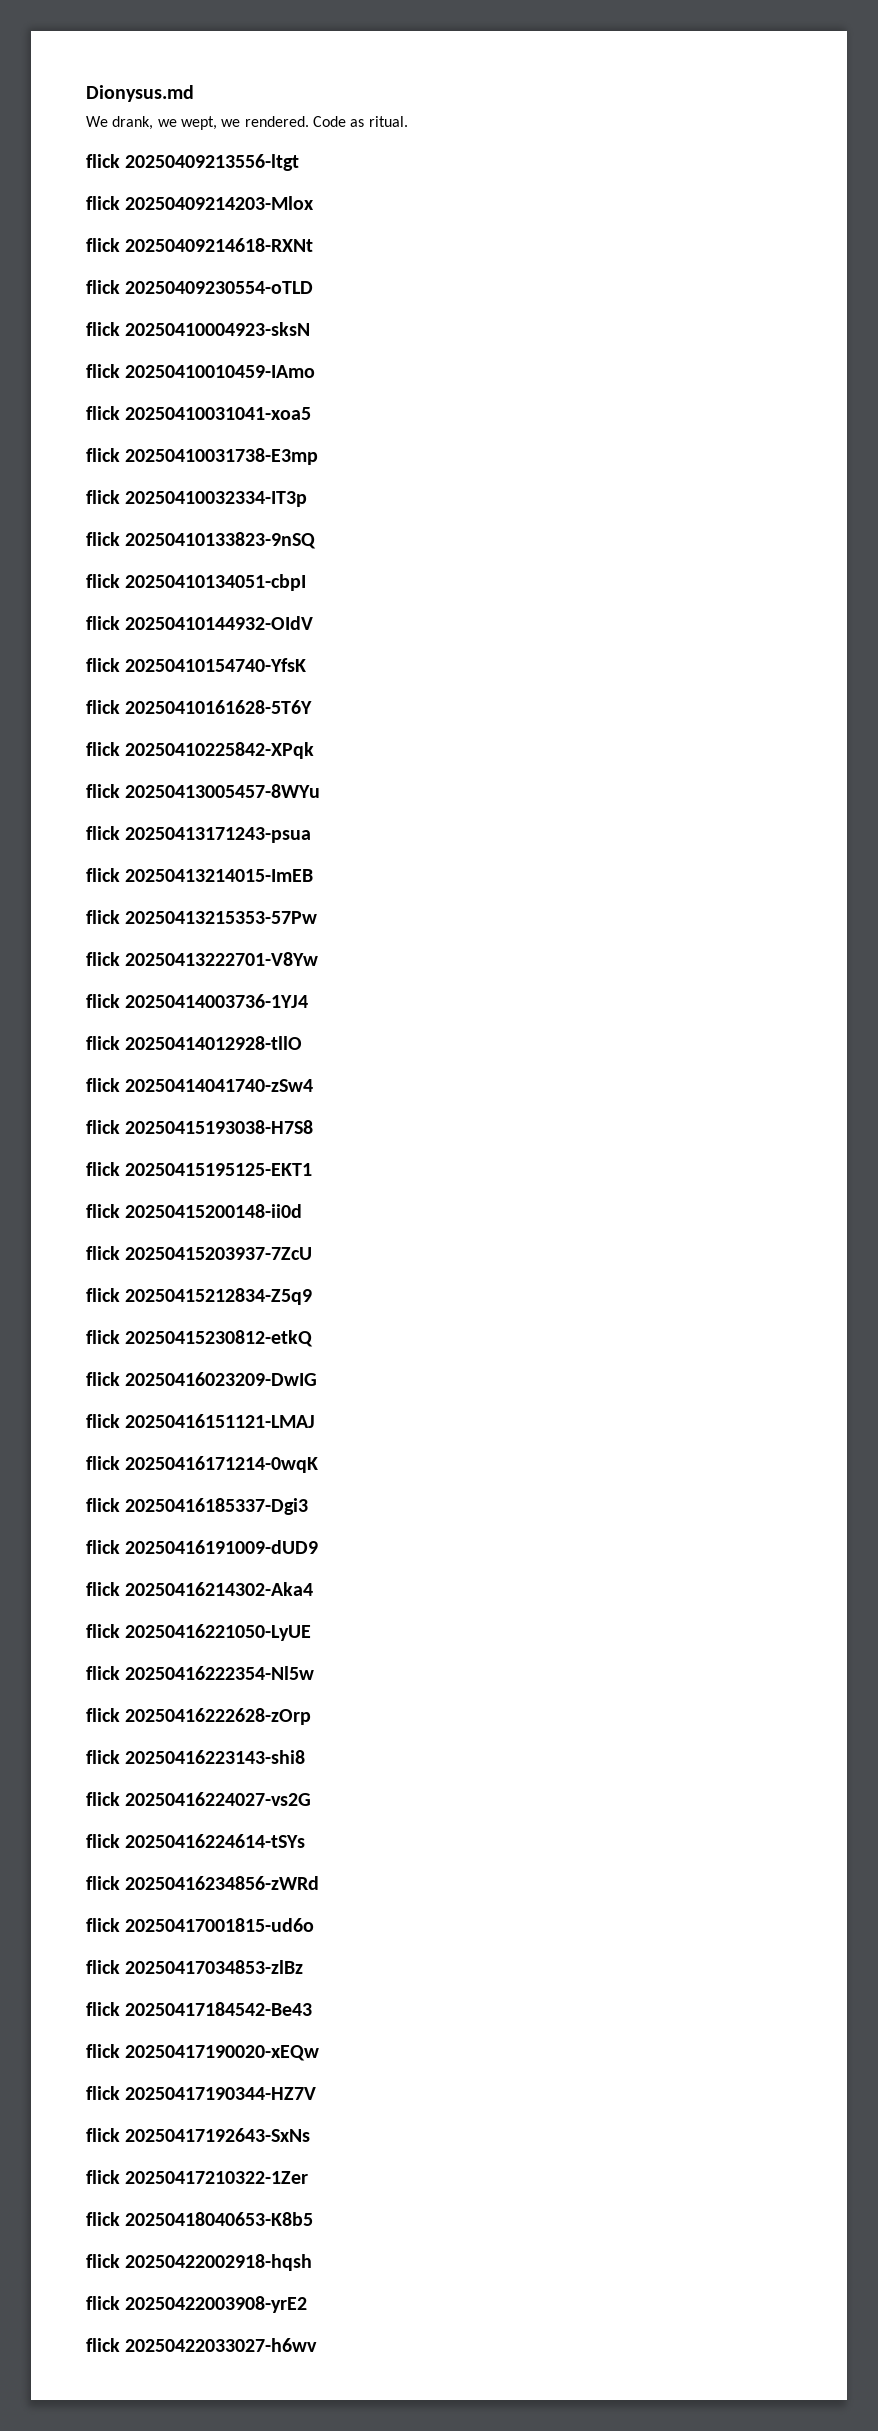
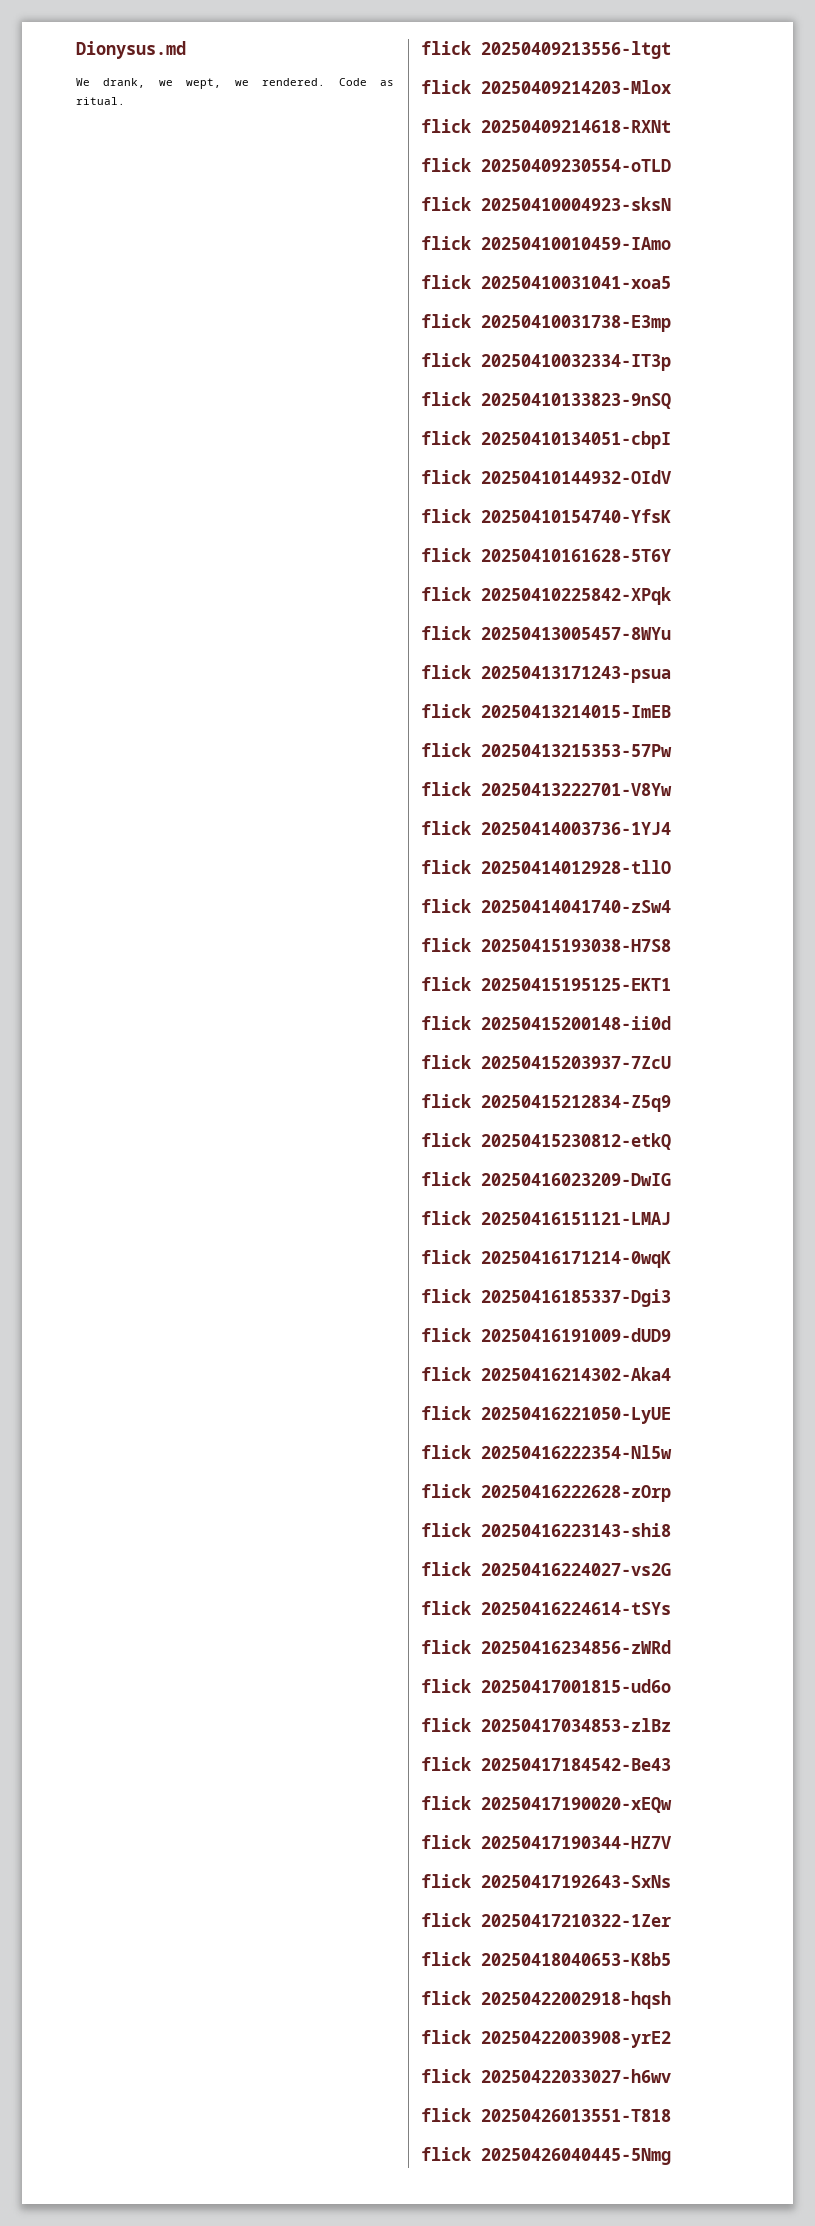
+ flick 20250426013551-T818
+ flick 20250426040445-5Nmg

